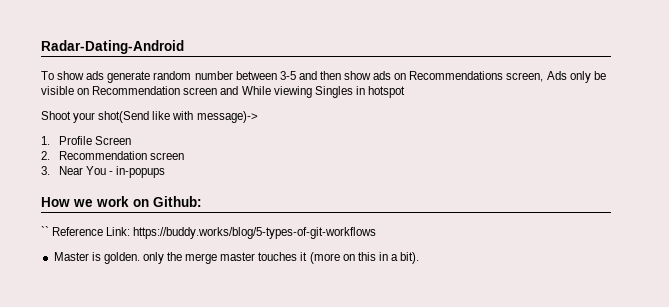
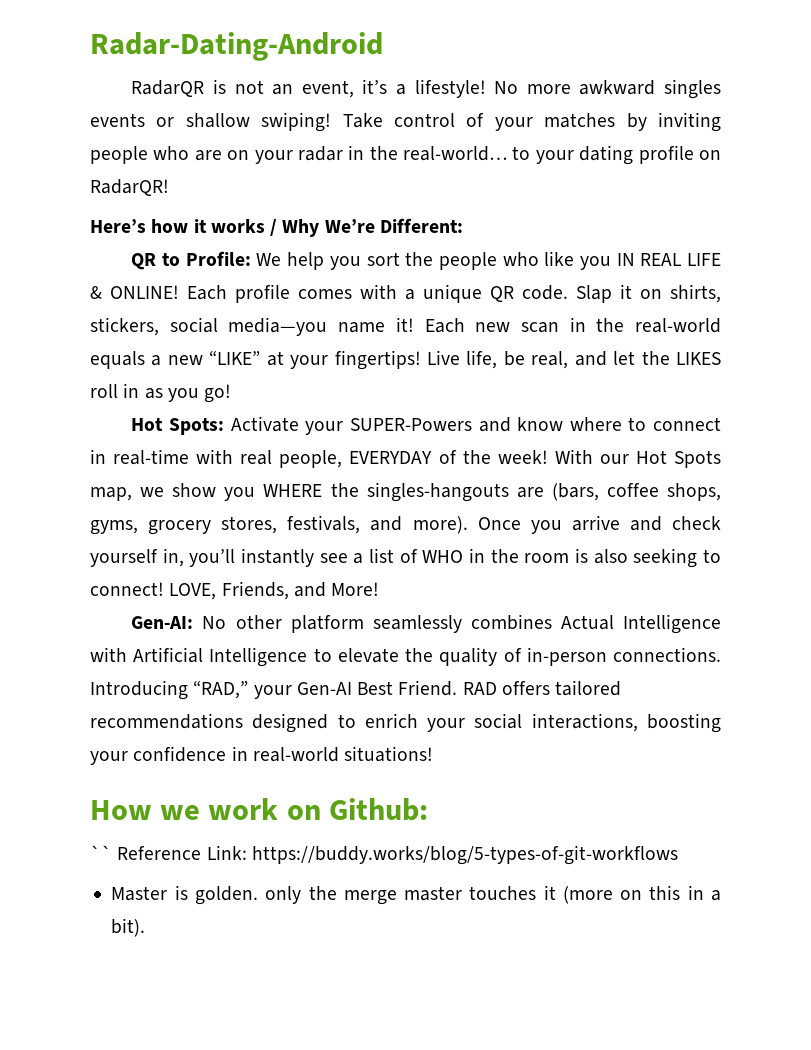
- To show ads generate random number between 3-5 and then show ads on Recommendations screen, Ads only be visible on Recommendation screen and While viewing Singles in hotspot
- Shoot your shot(Send like with message)->
- 1. Profile Screen
- 2. Recommendation screen
- 3. Near You - in-popups
+ RadarQR is not an event, it’s a lifestyle! No more awkward singles events or shallow swiping! Take control of your matches by inviting people who are on your radar in the real-world… to your dating profile on RadarQR!
+ Here’s how it works / Why We’re Different:
+ QR to Profile: We help you sort the people who like you IN REAL LIFE & ONLINE! Each profile comes with a unique QR code. Slap it on shirts, stickers, social media—you name it! Each new scan in the real-world equals a new “LIKE” at your fingertips! Live life, be real, and let the LIKES roll in as you go!
+ Hot Spots: Activate your SUPER-Powers and know where to connect in real-time with real people, EVERYDAY of the week! With our Hot Spots map, we show you WHERE the singles-hangouts are (bars, coffee shops, gyms, grocery stores, festivals, and more). Once you arrive and check yourself in, you’ll instantly see a list of WHO in the room is also seeking to connect! LOVE, Friends, and More!
+ Gen-AI: No other platform seamlessly combines Actual Intelligence with Artificial Intelligence to elevate the quality of in-person connections. Introducing “RAD,” your Gen-AI Best Friend. RAD offers tailored recommendations designed to enrich your social interactions, boosting your confidence in real-world situations!

